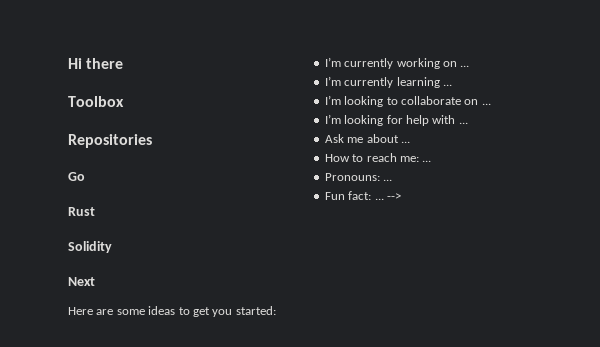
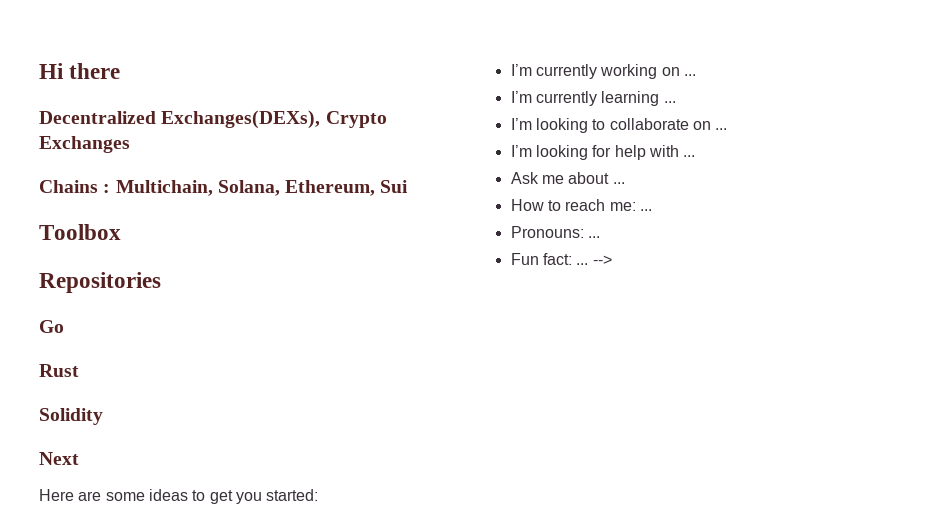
+ Decentralized Exchanges(DEXs), Crypto Exchanges
+ Chains : Multichain, Solana, Ethereum, Sui

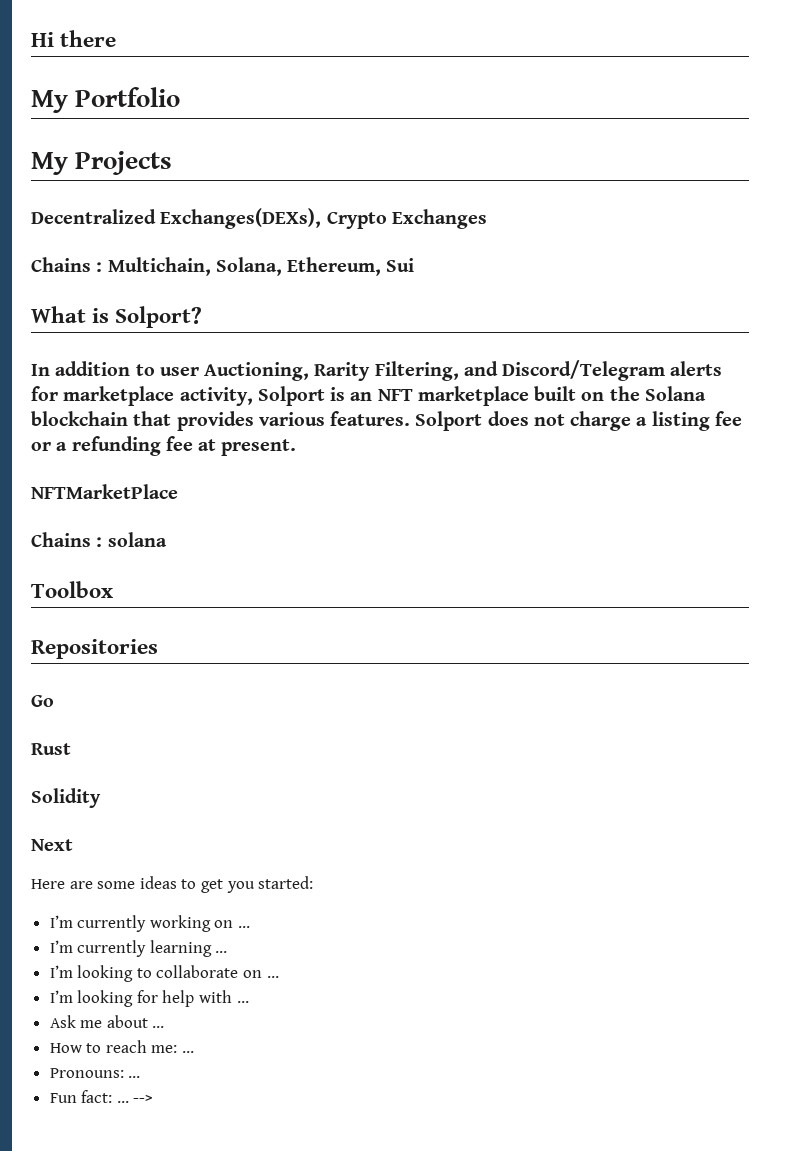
+ My Portfolio
+ My Projects
+ What is Solport?
+ In addition to user Auctioning, Rarity Filtering, and Discord/Telegram alerts for marketplace activity, Solport is an NFT marketplace built on the Solana blockchain that provides various features. Solport does not charge a listing fee or a refunding fee at present.
+ NFTMarketPlace
+ Chains : solana

